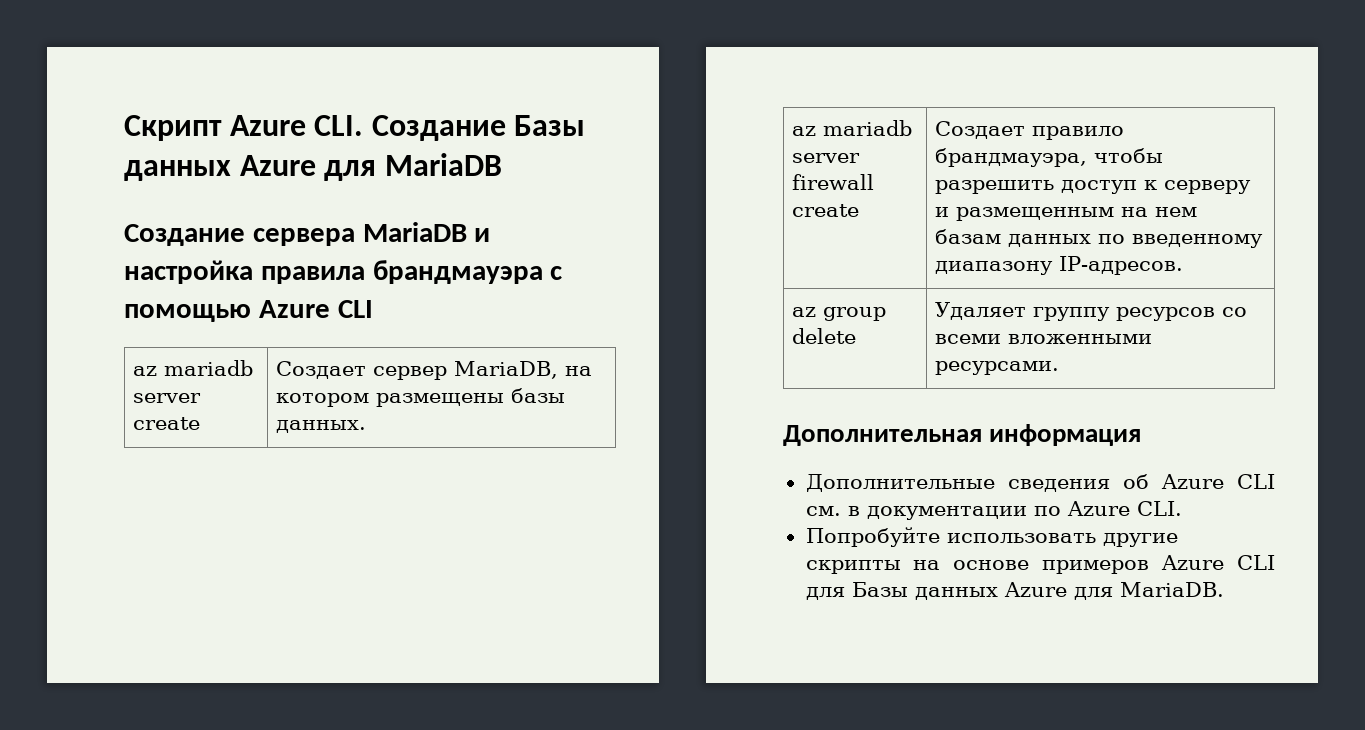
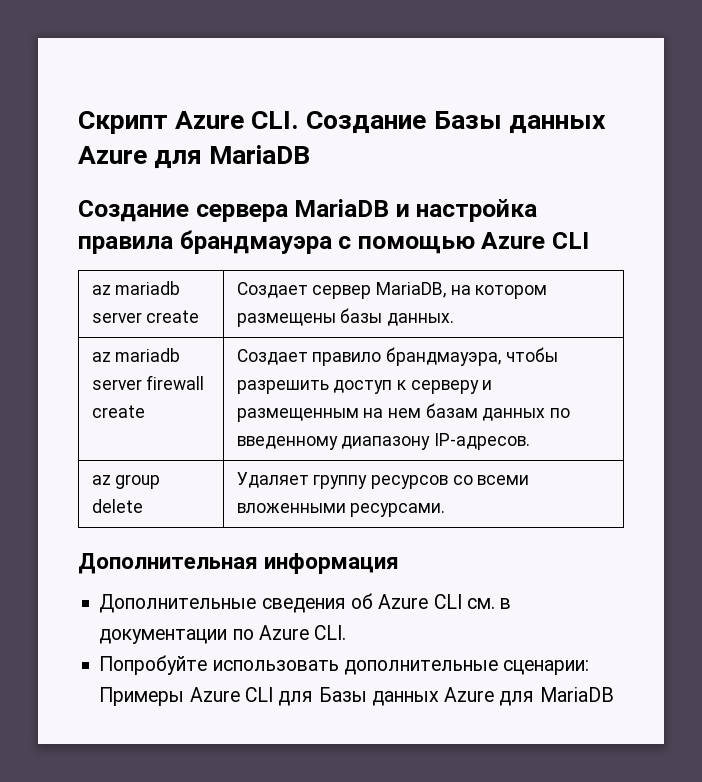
- Попробуйте использовать другие скрипты на основе примеров Azure CLI для Базы данных Azure для MariaDB.
+ Попробуйте использовать дополнительные сценарии: Примеры Azure CLI для Базы данных Azure для MariaDB

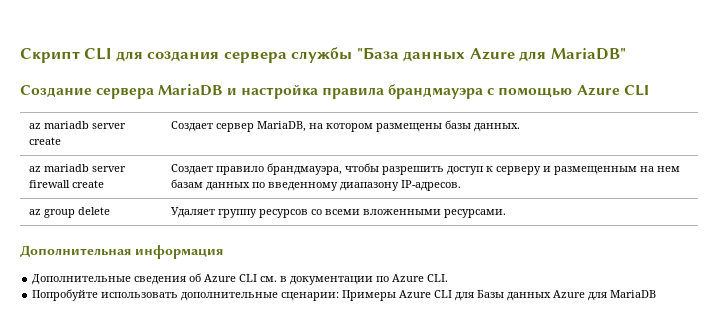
- Скрипт Azure CLI. Создание Базы данных Azure для MariaDB
+ Скрипт CLI для создания сервера службы "База данных Azure для MariaDB"

